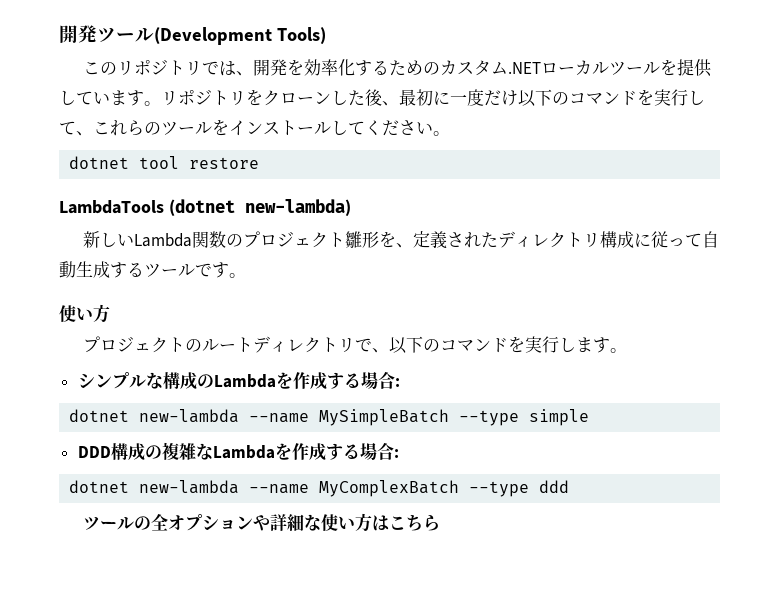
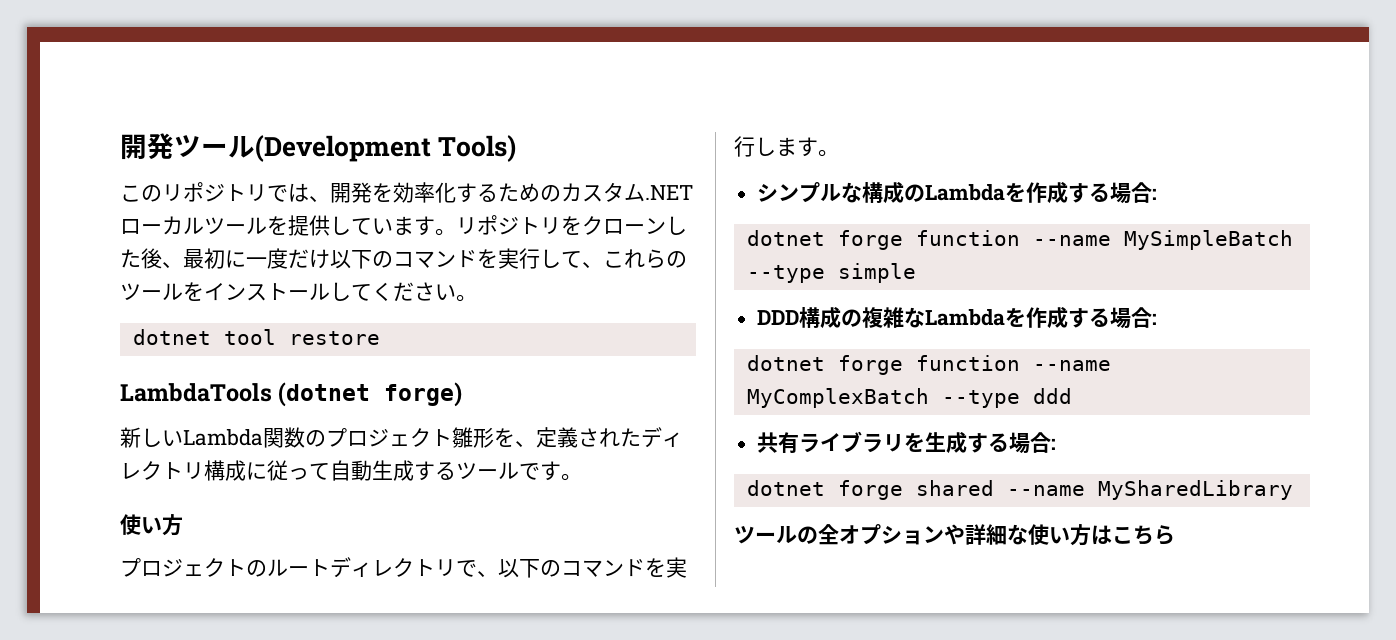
- LambdaTools (dotnet new-lambda)
+ LambdaTools (dotnet forge)
- dotnet new-lambda --name MySimpleBatch --type simple
+ dotnet forge function --name MySimpleBatch --type simple
- dotnet new-lambda --name MyComplexBatch --type ddd
+ dotnet forge function --name MyComplexBatch --type ddd
+ 共有ライブラリを生成する場合:
+ dotnet forge shared --name MySharedLibrary

